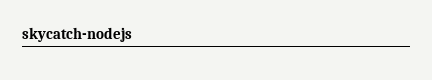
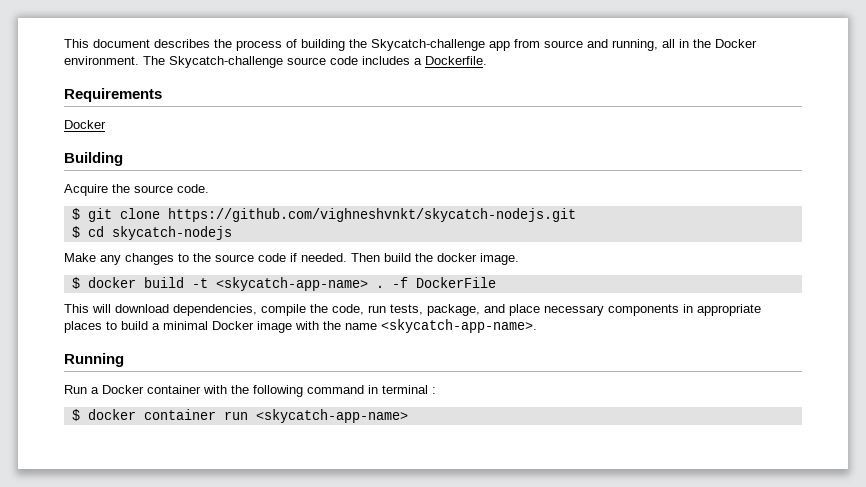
- skycatch-nodejs
+ This document describes the process of building the Skycatch-challenge app from source and running, all in the Docker environment. The Skycatch-challenge source code includes a Dockerfile.
+ Requirements
+ Docker
+ Building
+ Acquire the source code.
+ $ git clone https://github.com/vighneshvnkt/skycatch-nodejs.git
+ $ cd skycatch-nodejs
+ Make any changes to the source code if needed. Then build the docker image.
+ $ docker build -t <skycatch-app-name> . -f DockerFile
+ This will download dependencies, compile the code, run tests, package, and place necessary components in appropriate places to build a minimal Docker image with the name <skycatch-app-name>.
+ Running
+ Run a Docker container with the following command in terminal :
+ $ docker container run <skycatch-app-name>

